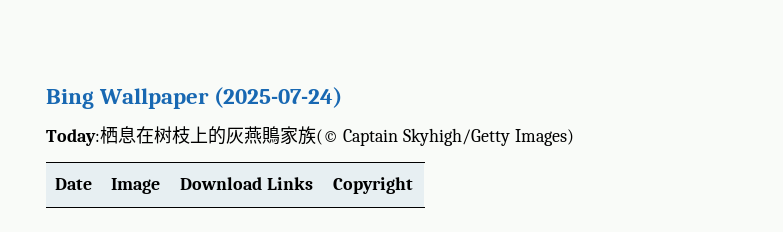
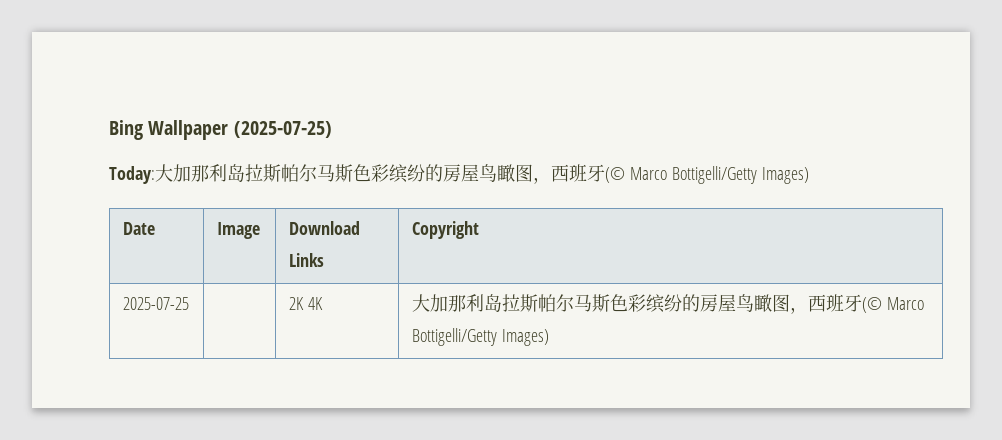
- Bing Wallpaper (2025-07-24)
+ Bing Wallpaper (2025-07-25)
- Today:栖息在树枝上的灰燕鵙家族(© Captain Skyhigh/Getty Images)
+ Today:大加那利岛拉斯帕尔马斯色彩缤纷的房屋鸟瞰图，西班牙(© Marco Bottigelli/Getty Images)
+ 2025-07-25 | | 2K 4K | 大加那利岛拉斯帕尔马斯色彩缤纷的房屋鸟瞰图，西班牙(© Marco Bottigelli/Getty Images)

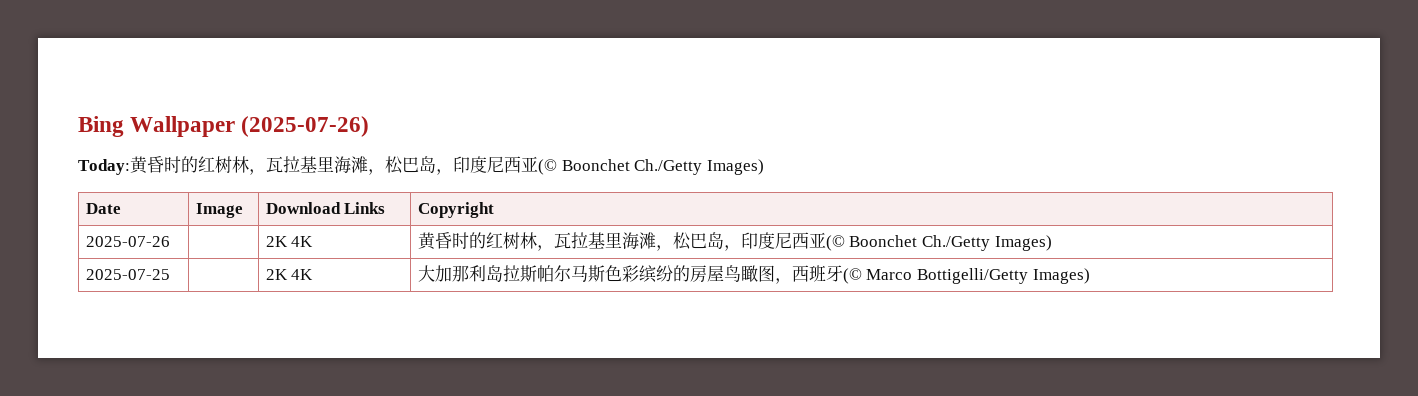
- Bing Wallpaper (2025-07-25)
+ Bing Wallpaper (2025-07-26)
- Today:大加那利岛拉斯帕尔马斯色彩缤纷的房屋鸟瞰图，西班牙(© Marco Bottigelli/Getty Images)
+ Today:黄昏时的红树林，瓦拉基里海滩，松巴岛，印度尼西亚(© Boonchet Ch./Getty Images)
+ 2025-07-26 | | 2K 4K | 黄昏时的红树林，瓦拉基里海滩，松巴岛，印度尼西亚(© Boonchet Ch./Getty Images)

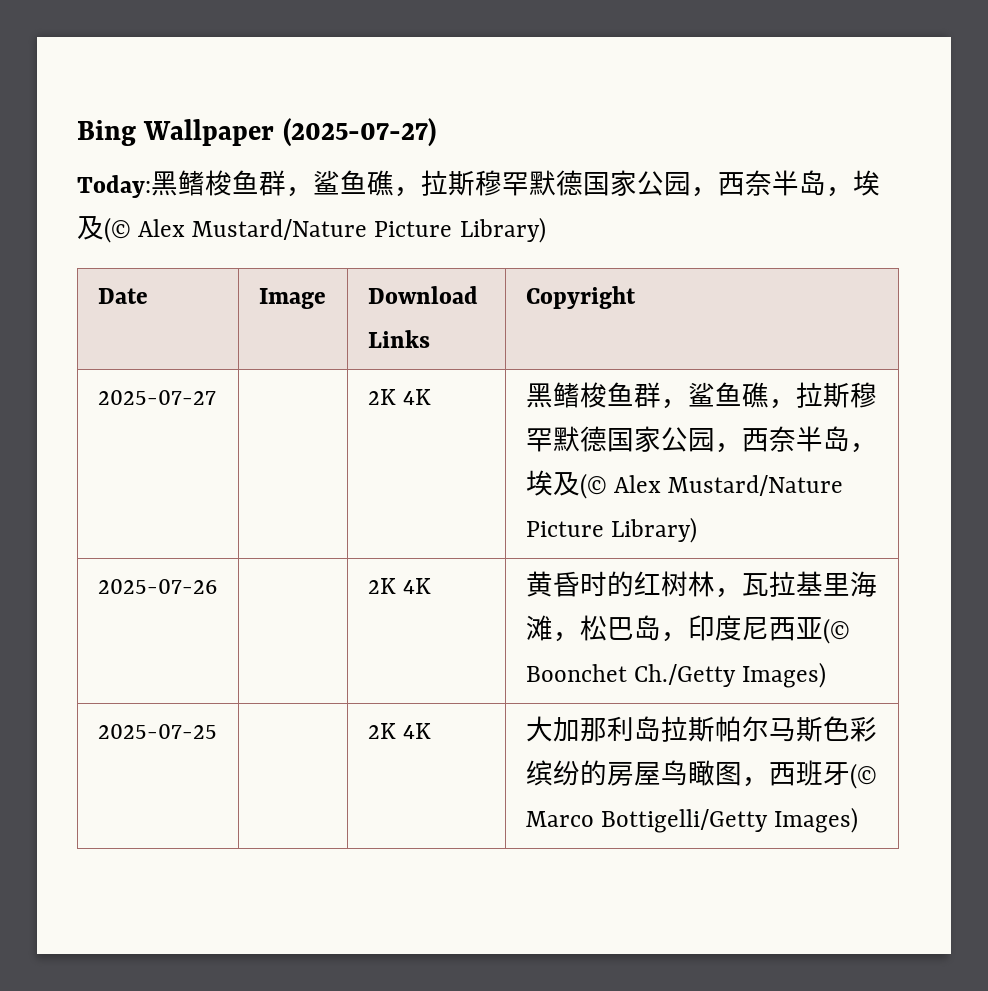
- Bing Wallpaper (2025-07-26)
+ Bing Wallpaper (2025-07-27)
- Today:黄昏时的红树林，瓦拉基里海滩，松巴岛，印度尼西亚(© Boonchet Ch./Getty Images)
+ Today:黑鳍梭鱼群，鲨鱼礁，拉斯穆罕默德国家公园，西奈半岛，埃及(© Alex Mustard/Nature Picture Library)
+ 2025-07-27 | | 2K 4K | 黑鳍梭鱼群，鲨鱼礁，拉斯穆罕默德国家公园，西奈半岛，埃及(© Alex Mustard/Nature Picture Library)

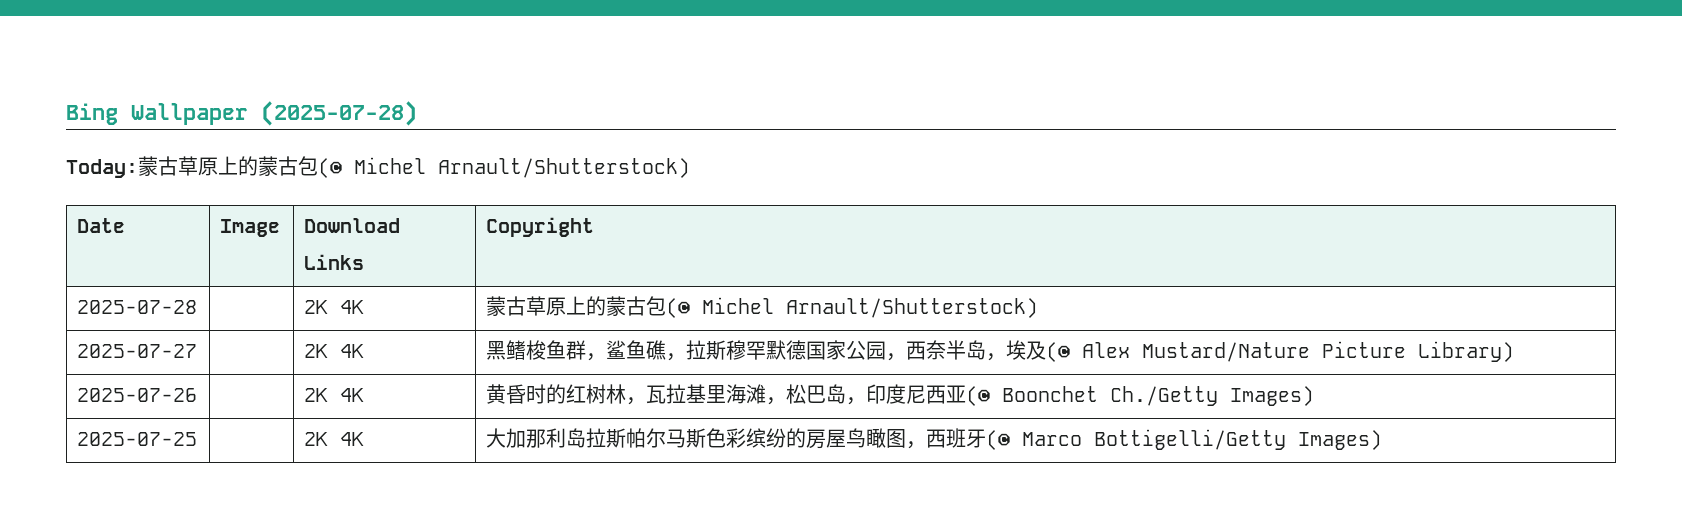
- Bing Wallpaper (2025-07-27)
+ Bing Wallpaper (2025-07-28)
- Today:黑鳍梭鱼群，鲨鱼礁，拉斯穆罕默德国家公园，西奈半岛，埃及(© Alex Mustard/Nature Picture Library)
+ Today:蒙古草原上的蒙古包(© Michel Arnault/Shutterstock)
+ 2025-07-28 | | 2K 4K | 蒙古草原上的蒙古包(© Michel Arnault/Shutterstock)

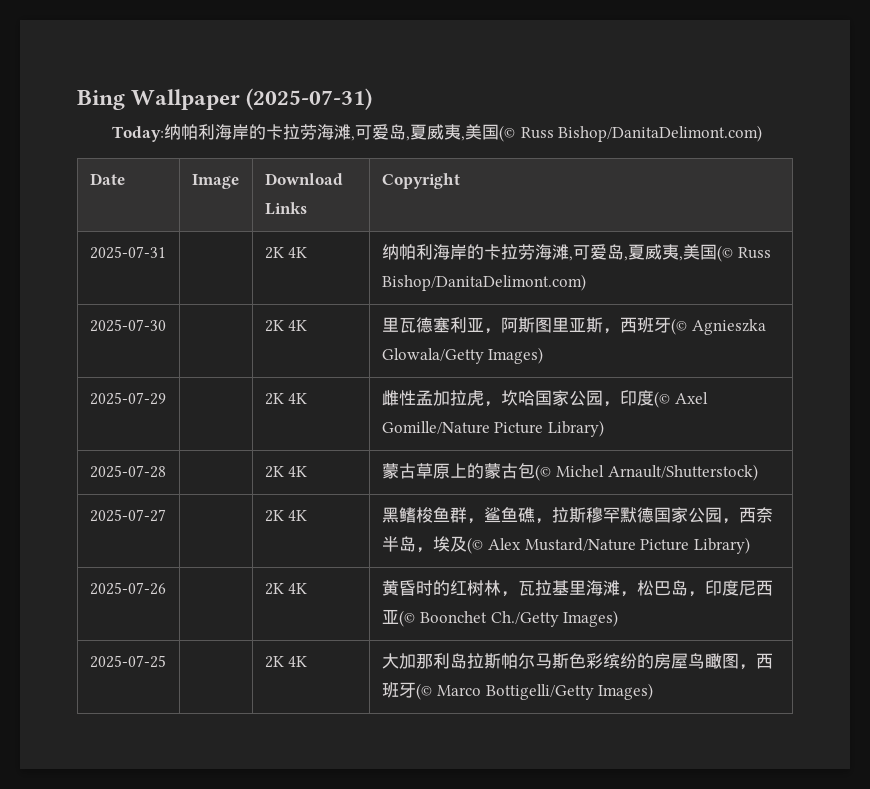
- Bing Wallpaper (2025-07-28)
+ Bing Wallpaper (2025-07-31)
- Today:蒙古草原上的蒙古包(© Michel Arnault/Shutterstock)
+ Today:纳帕利海岸的卡拉劳海滩,可爱岛,夏威夷,美国(© Russ Bishop/DanitaDelimont.com)
+ 2025-07-31 | | 2K 4K | 纳帕利海岸的卡拉劳海滩,可爱岛,夏威夷,美国(© Russ Bishop/DanitaDelimont.com)
+ 2025-07-30 | | 2K 4K | 里瓦德塞利亚，阿斯图里亚斯，西班牙(© Agnieszka Glowala/Getty Images)
+ 2025-07-29 | | 2K 4K | 雌性孟加拉虎，坎哈国家公园，印度(© Axel Gomille/Nature Picture Library)

